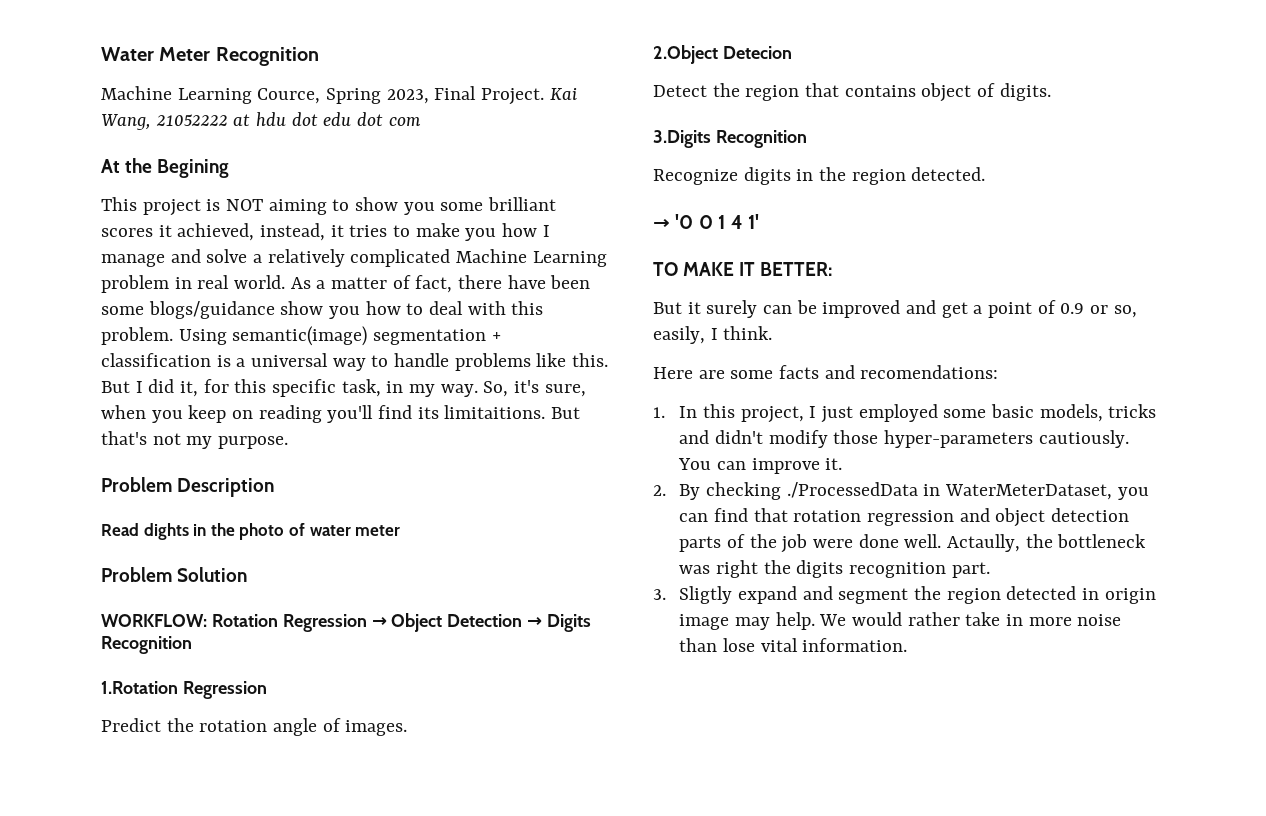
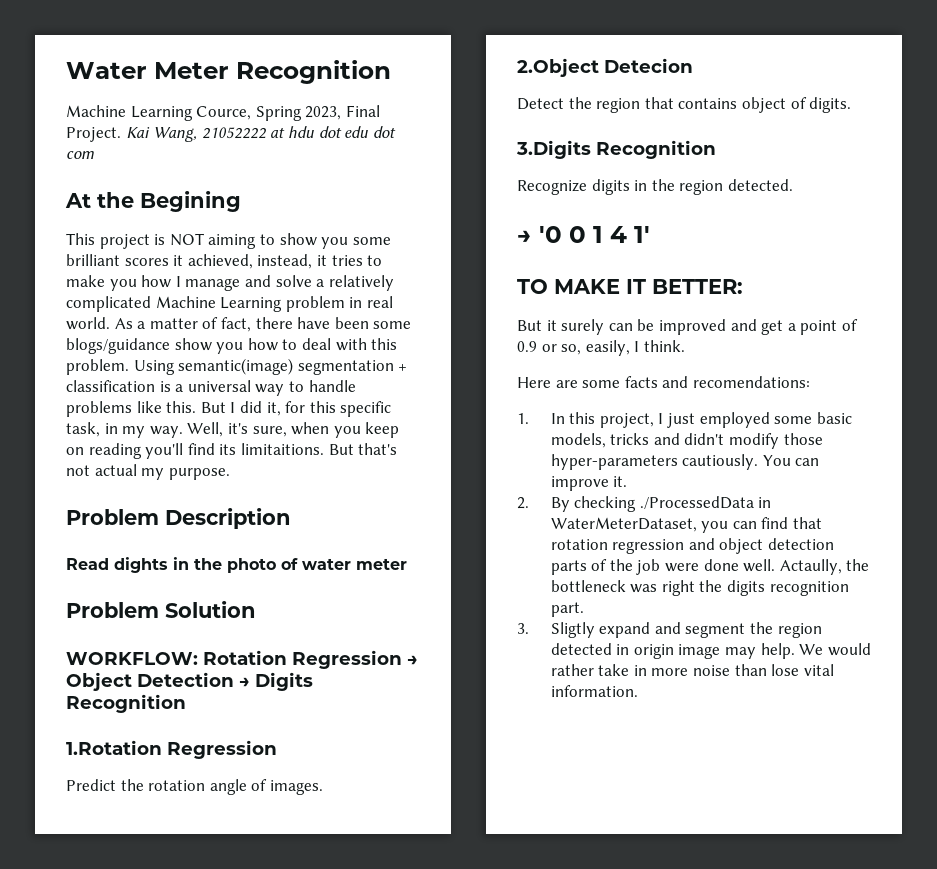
- So, it's sure, when you keep on reading you'll find its limitaitions.
+ Well, it's sure, when you keep on reading you'll find its limitaitions.
- But that's not my purpose.
+ But that's not actual my purpose.

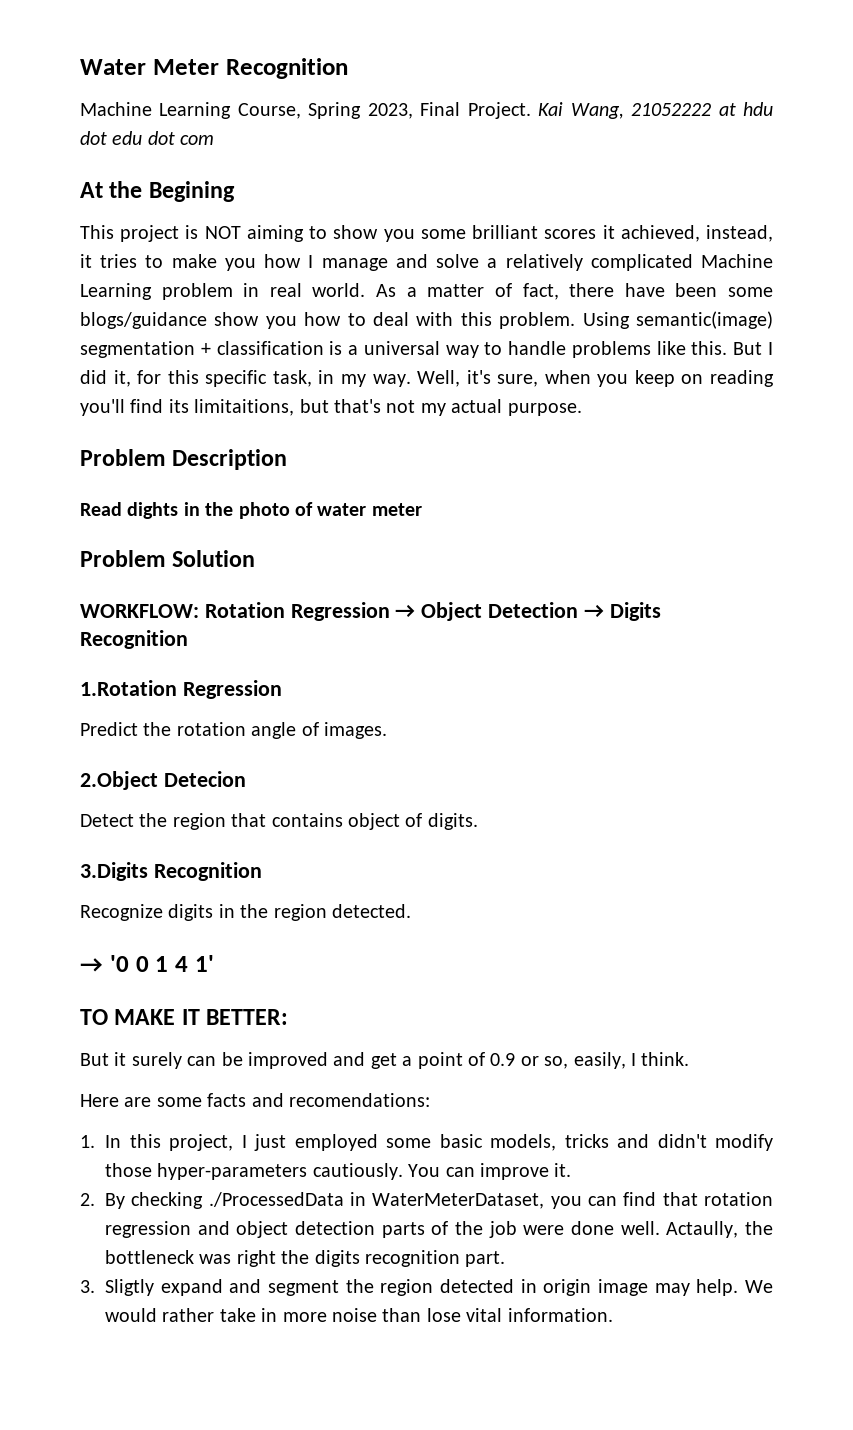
- Machine Learning Cource, Spring 2023, Final Project.
+ Machine Learning Course, Spring 2023, Final Project.
- Well, it's sure, when you keep on reading you'll find its limitaitions. But that's not actual my purpose.
+ Well, it's sure, when you keep on reading you'll find its limitaitions, but that's not my actual purpose.

